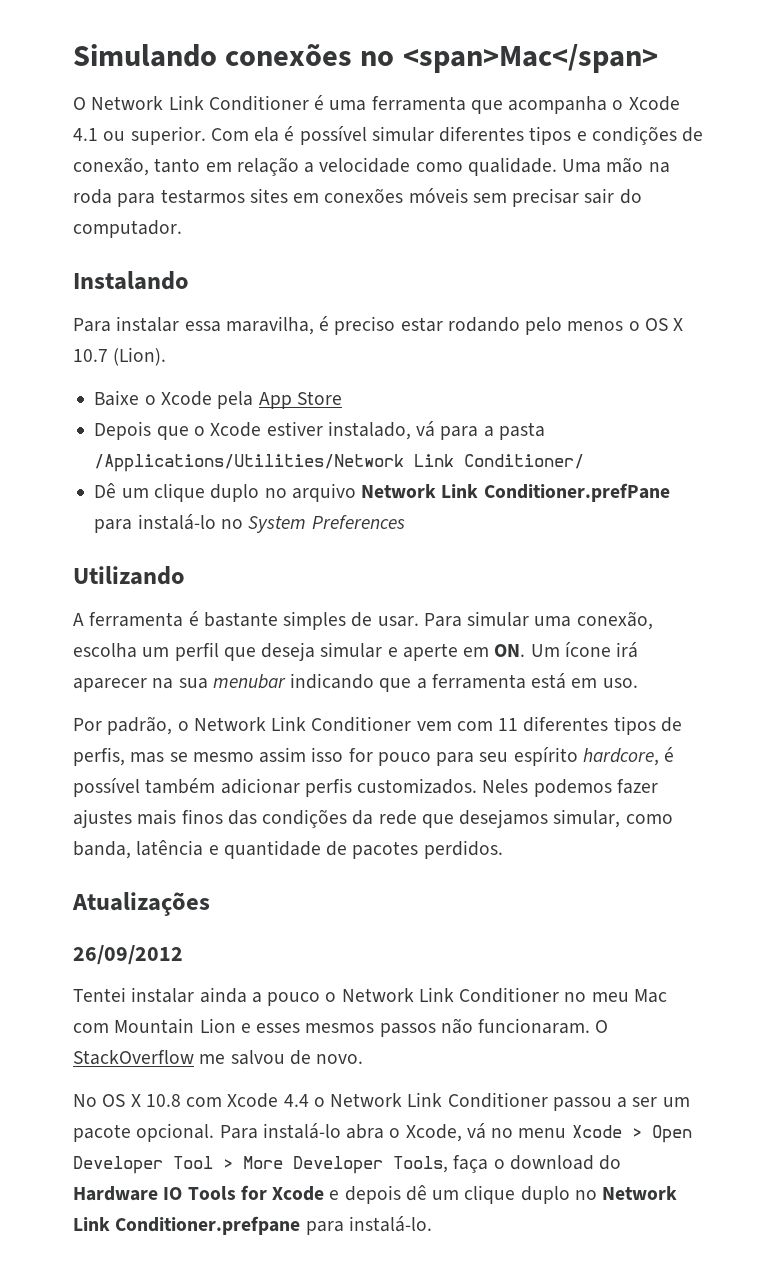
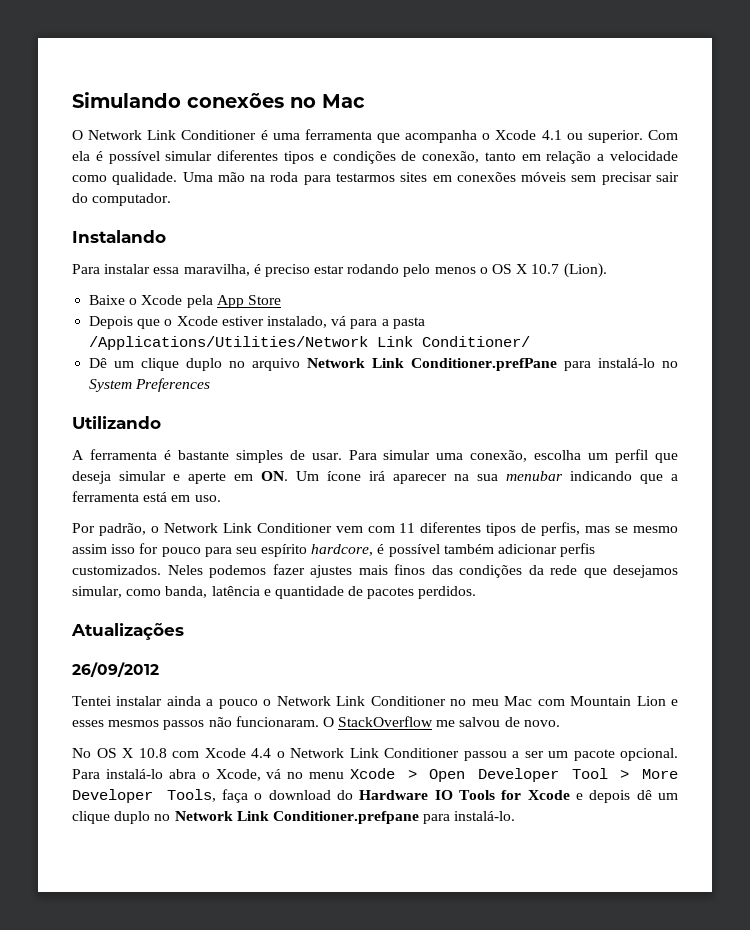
- Simulando conexões no <span>Mac</span>
+ Simulando conexões no Mac

